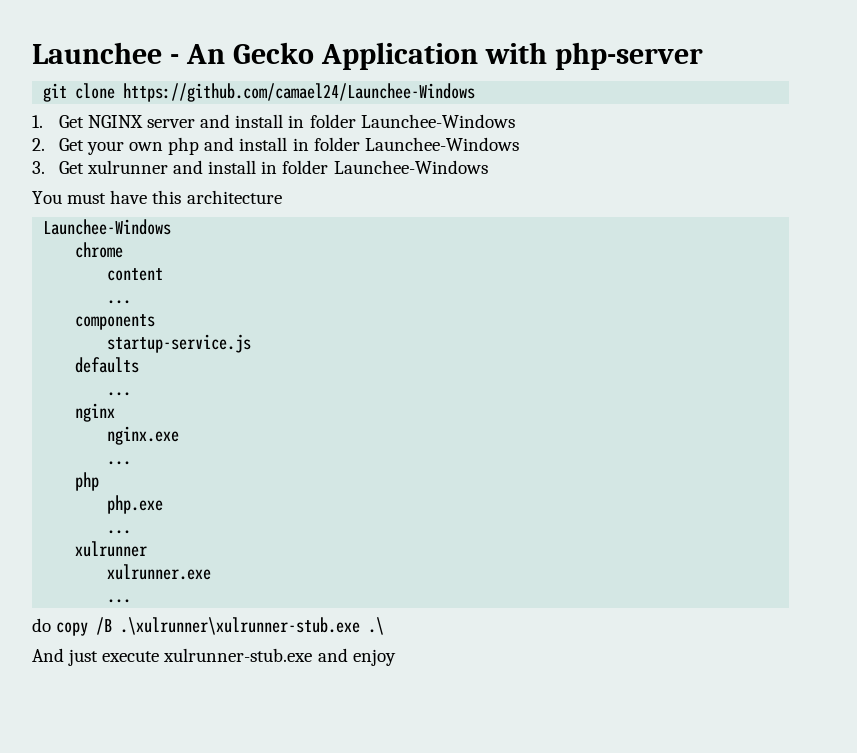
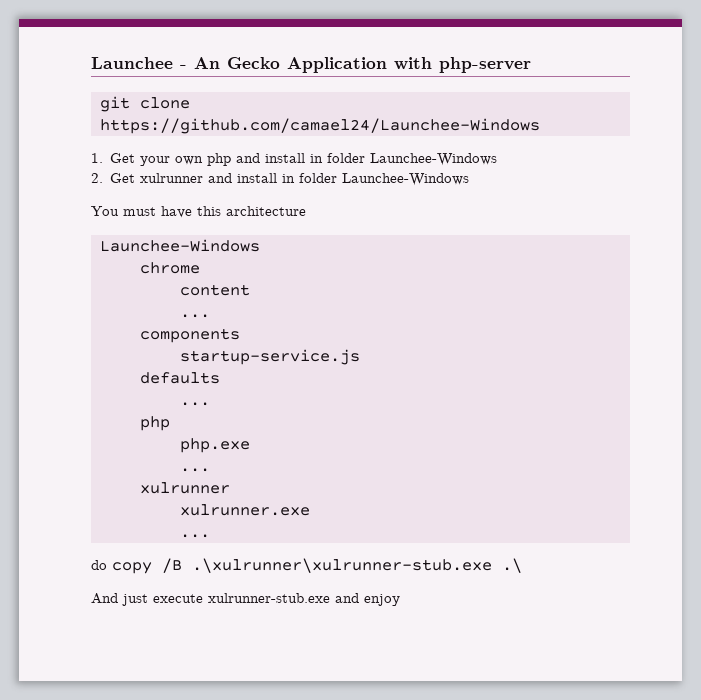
- 1. Get NGINX server and install in folder Launchee-Windows
- 2. Get your own php and install in folder Launchee-Windows
+ 1. Get your own php and install in folder Launchee-Windows
- 3. Get xulrunner and install in folder Launchee-Windows
+ 2. Get xulrunner and install in folder Launchee-Windows
- nginx
- nginx.exe
- ...

